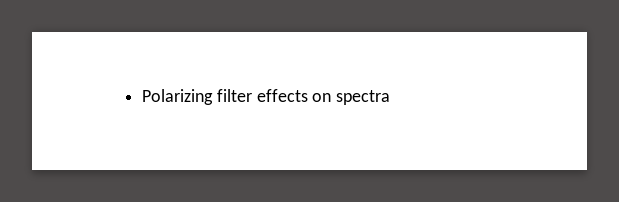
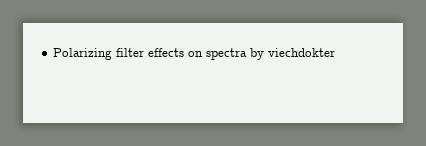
- Polarizing filter effects on spectra
+ Polarizing filter effects on spectra by viechdokter

